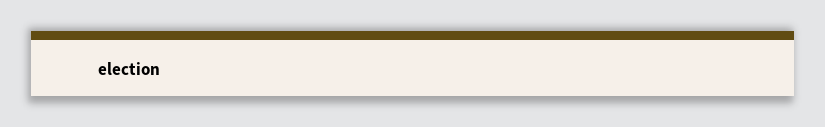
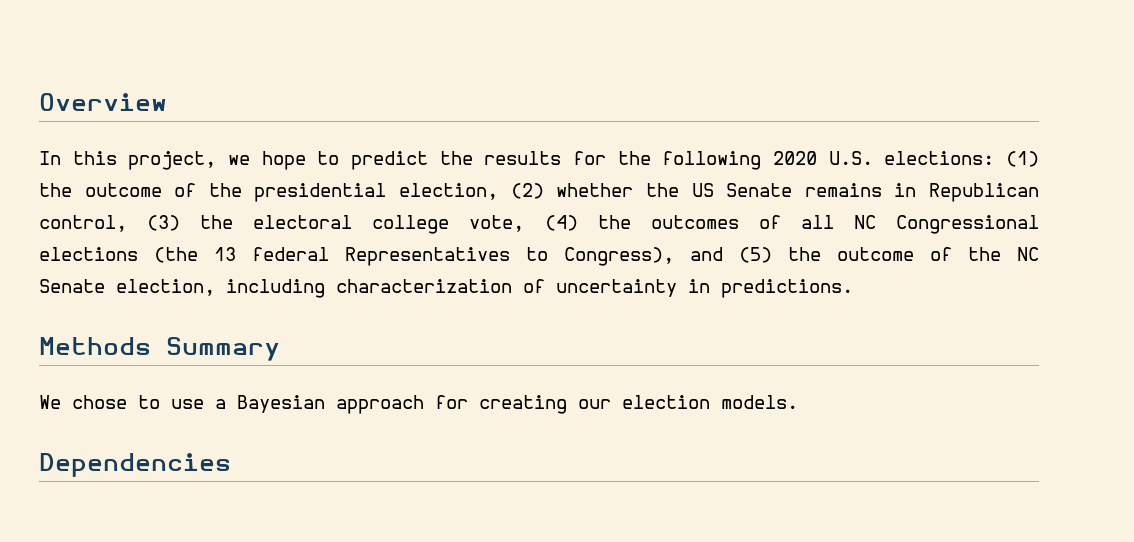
- election
+ Overview
+ In this project, we hope to predict the results for the following 2020 U.S. elections: (1) the outcome of the presidential election, (2) whether the US Senate remains in Republican control, (3) the electoral college vote, (4) the outcomes of all NC Congressional elections (the 13 federal Representatives to Congress), and (5) the outcome of the NC Senate election, including characterization of uncertainty in predictions.
+ Methods Summary
+ We chose to use a Bayesian approach for creating our election models.
+ Dependencies

